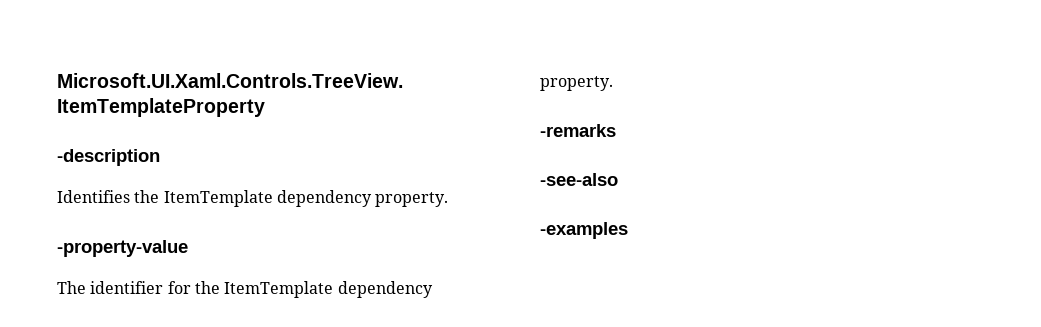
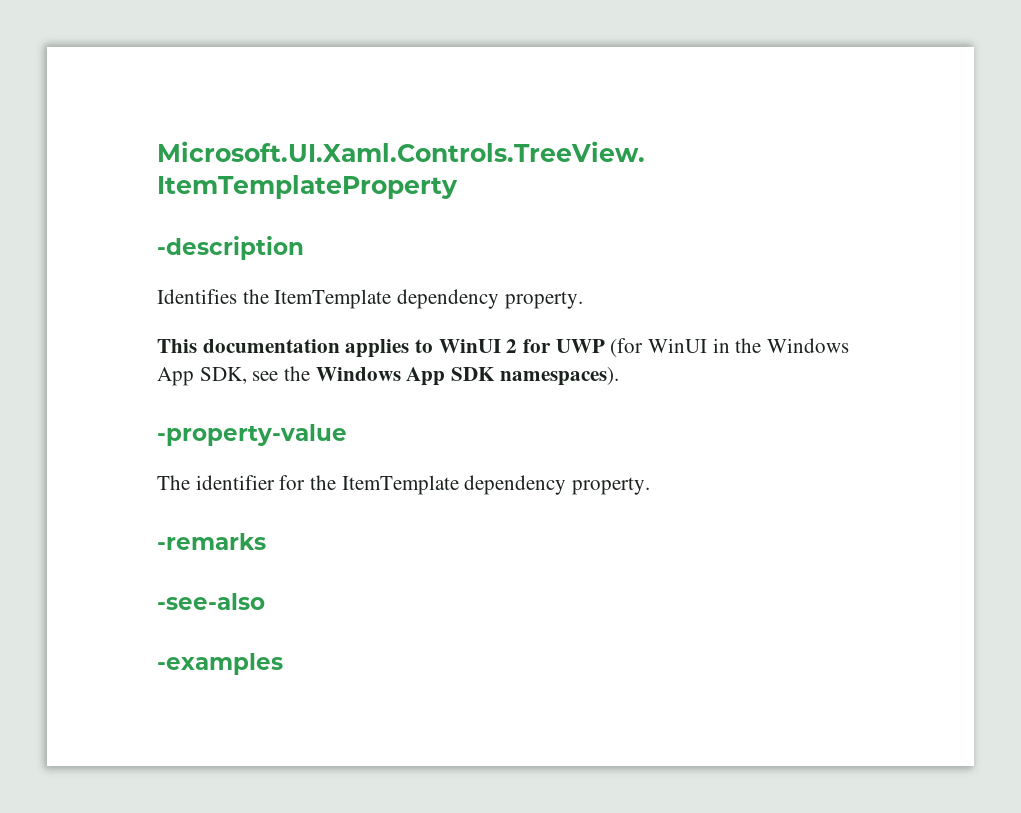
+ This documentation applies to WinUI 2 for UWP (for WinUI in the Windows App SDK, see the Windows App SDK namespaces).

